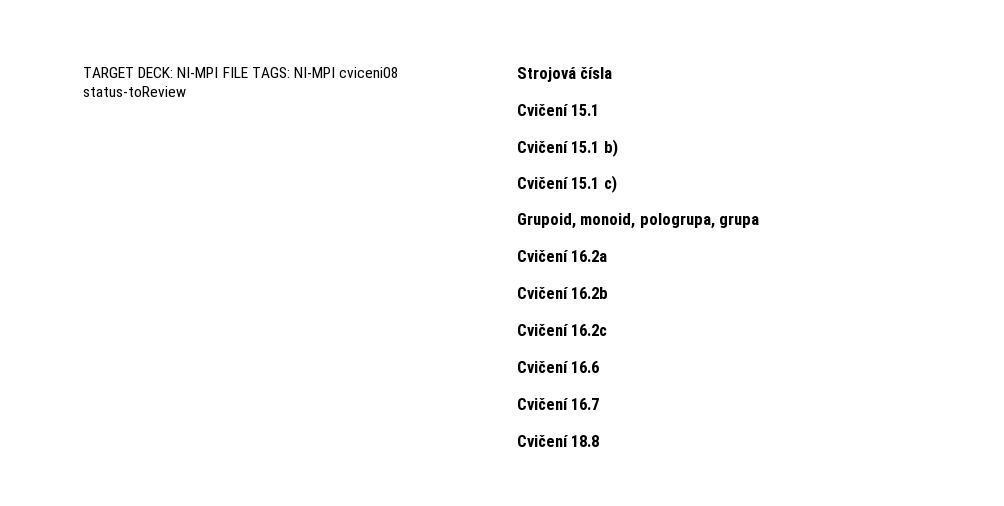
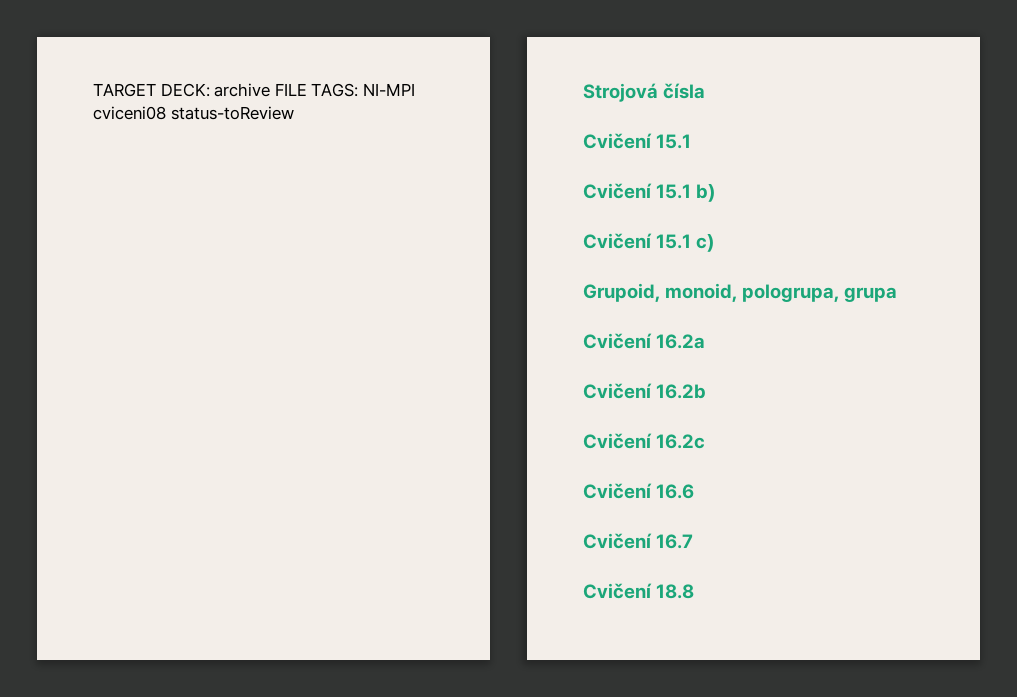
- TARGET DECK: NI-MPI FILE TAGS: NI-MPI cviceni08 status-toReview
+ TARGET DECK: archive FILE TAGS: NI-MPI cviceni08 status-toReview

